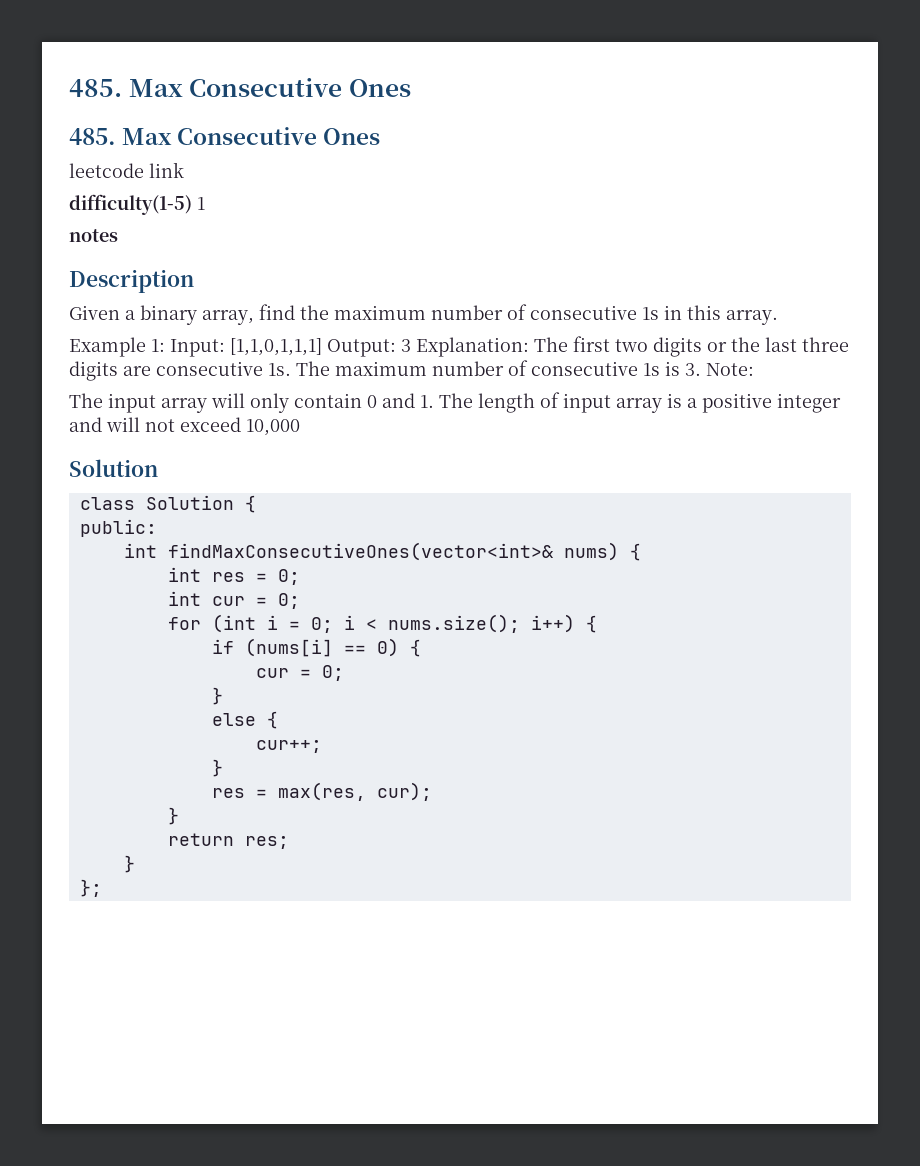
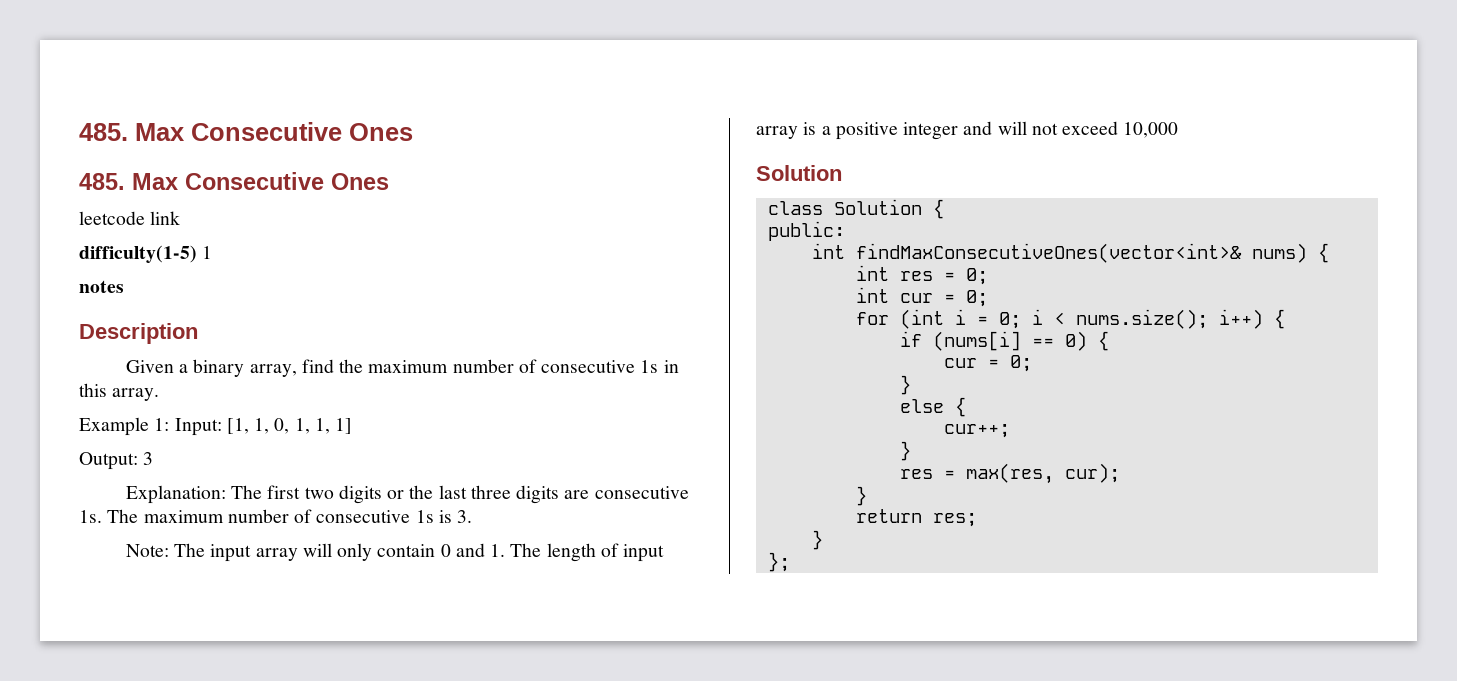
- Example 1: Input: [1,1,0,1,1,1] Output: 3 Explanation: The first two digits or the last three digits are consecutive 1s.
+ Example 1: Input: [1, 1, 0, 1, 1, 1]
+ Output: 3
+ Explanation: The first two digits or the last three digits are consecutive 1s.
- The maximum number of consecutive 1s is 3. Note:
- The input array will only contain 0 and 1. The length of input array is a positive integer and will not exceed 10,000
+ The maximum number of consecutive 1s is 3.
+ Note: The input array will only contain 0 and 1. The length of input array is a positive integer and will not exceed 10,000

